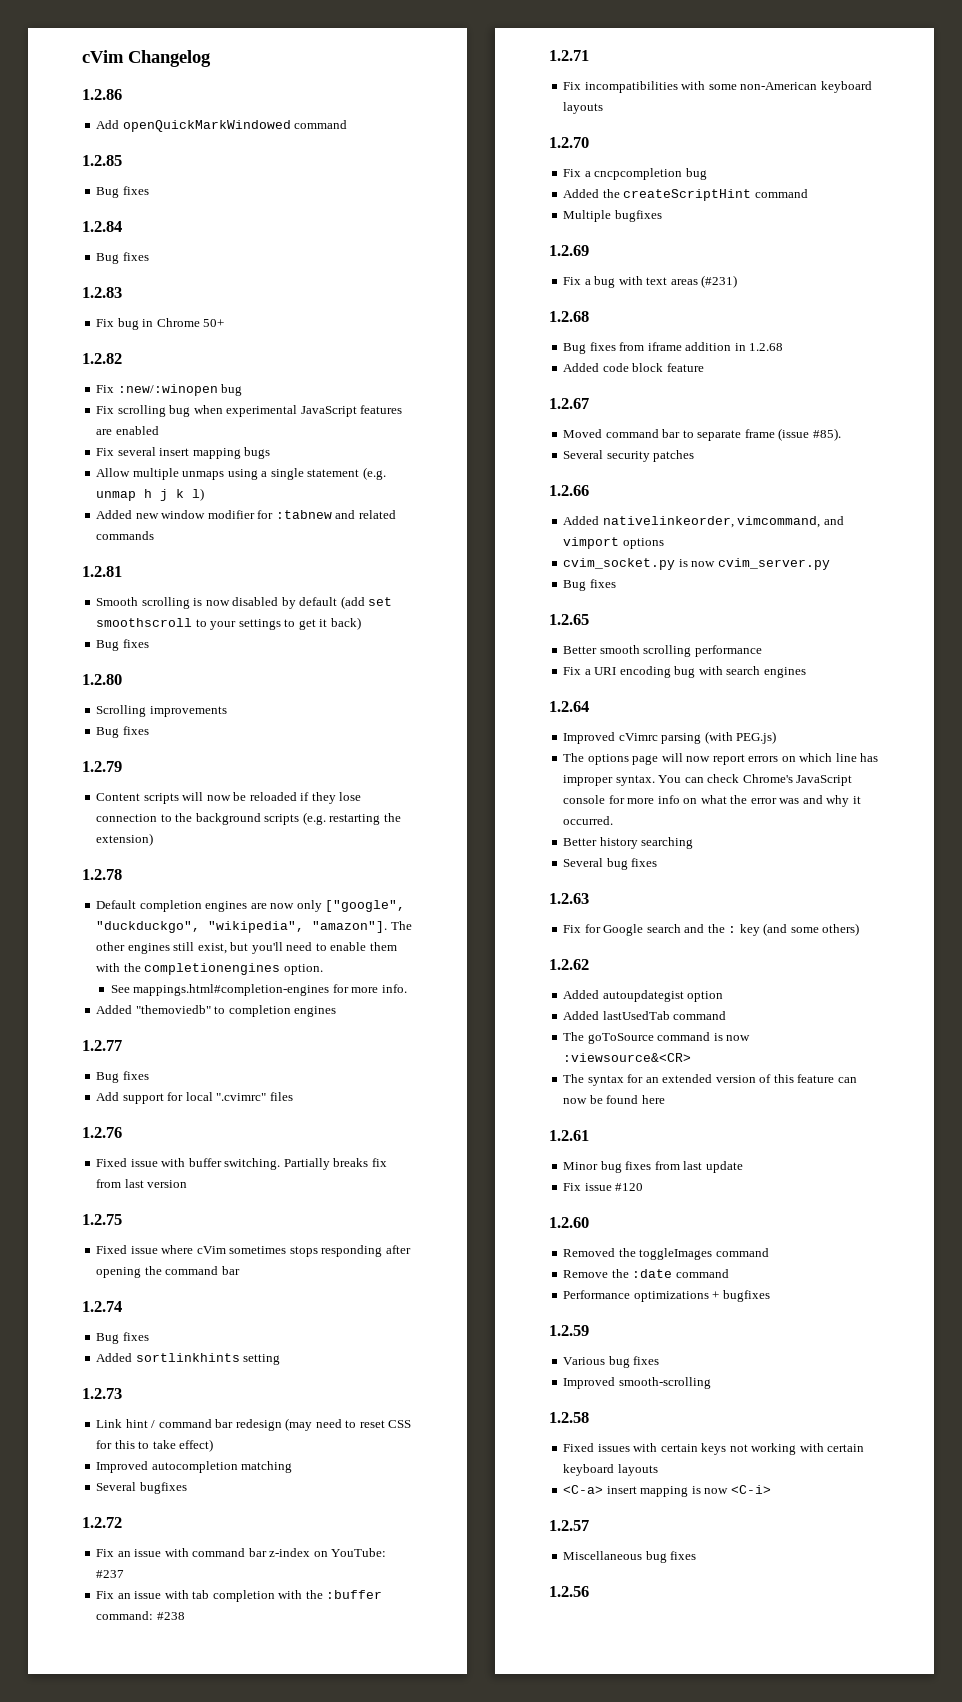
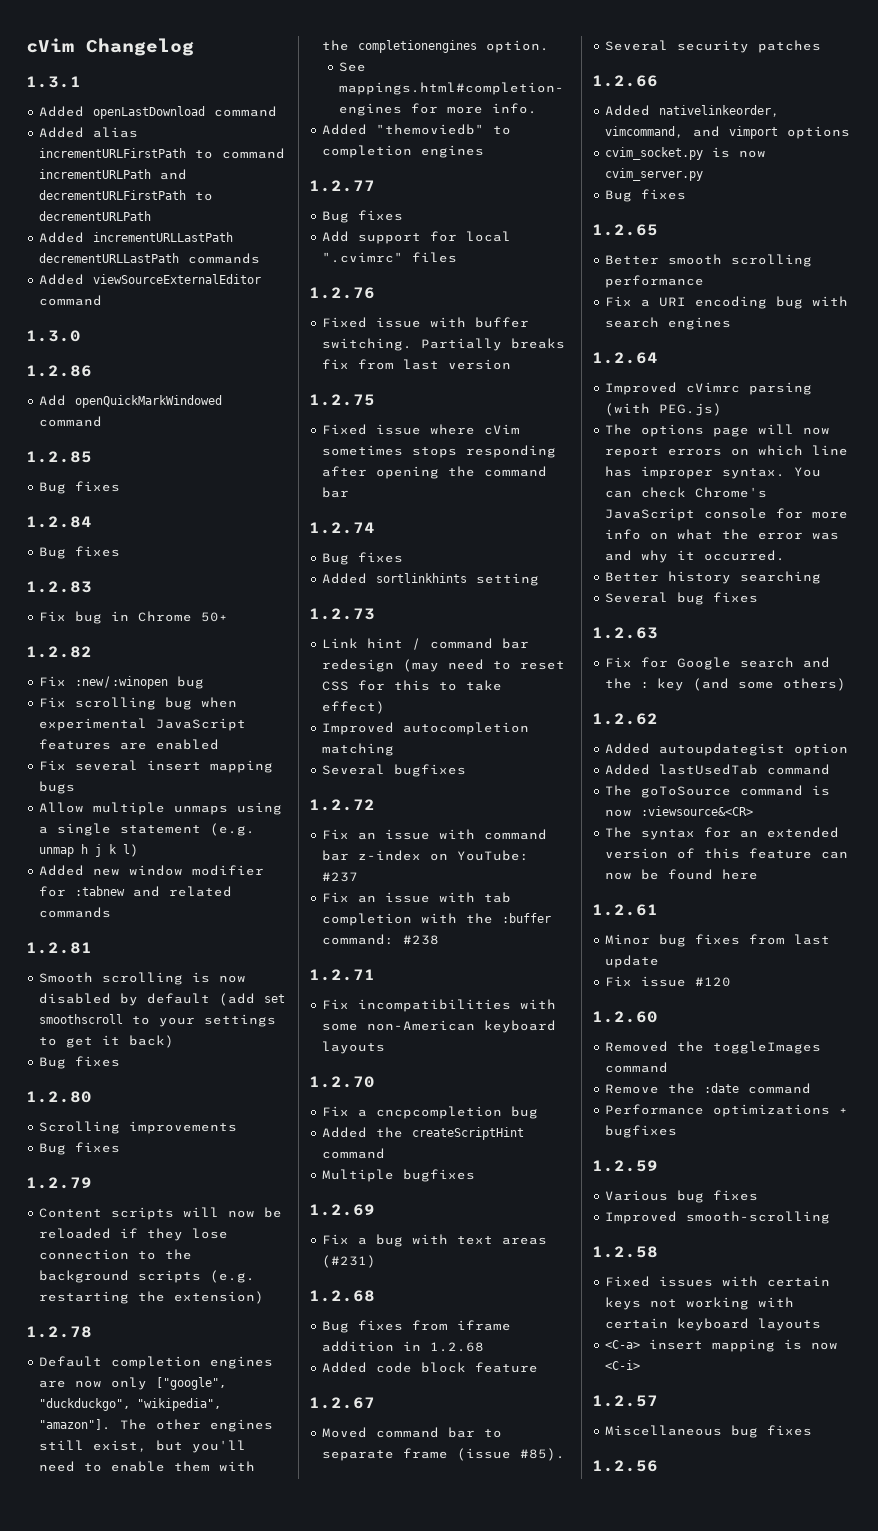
+ 1.3.1
+ Added openLastDownload command
+ Added alias incrementURLFirstPath to command incrementURLPath and decrementURLFirstPath to decrementURLPath
+ Added incrementURLLastPath decrementURLLastPath commands
+ Added viewSourceExternalEditor command
+ 1.3.0

